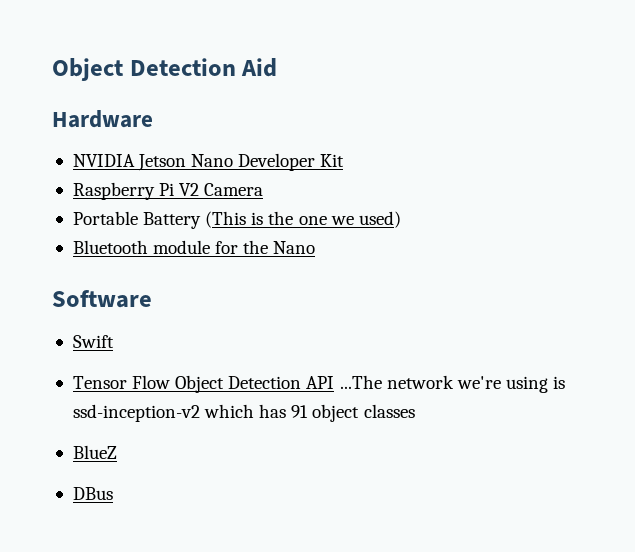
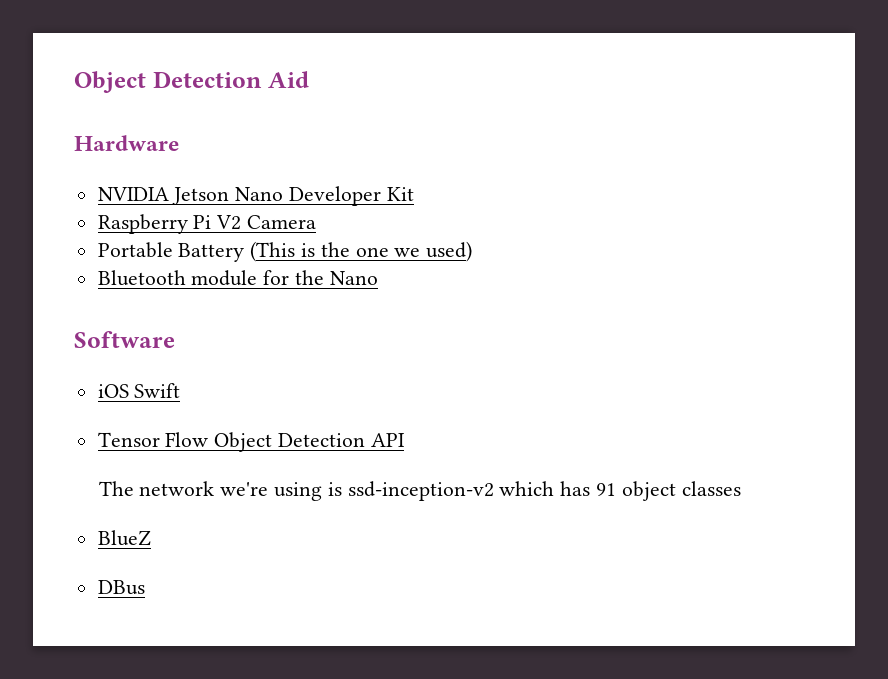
- Swift
+ iOS Swift
- Tensor Flow Object Detection API ...The network we're using is ssd-inception-v2 which has 91 object classes
+ Tensor Flow Object Detection API
+ The network we're using is ssd-inception-v2 which has 91 object classes

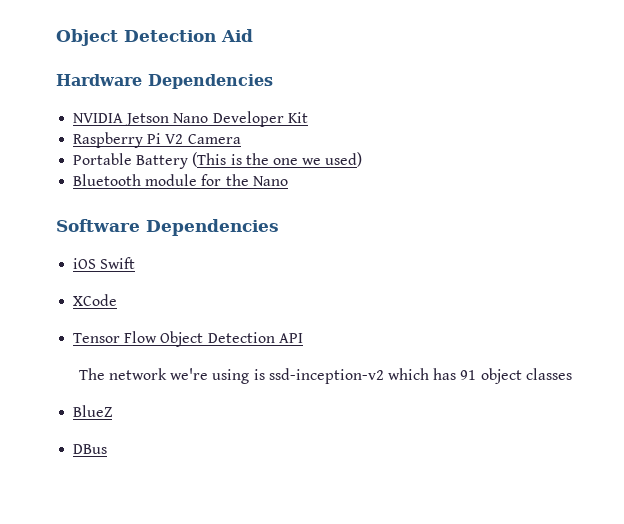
- Hardware
+ Hardware Dependencies
- Software
+ Software Dependencies
+ XCode

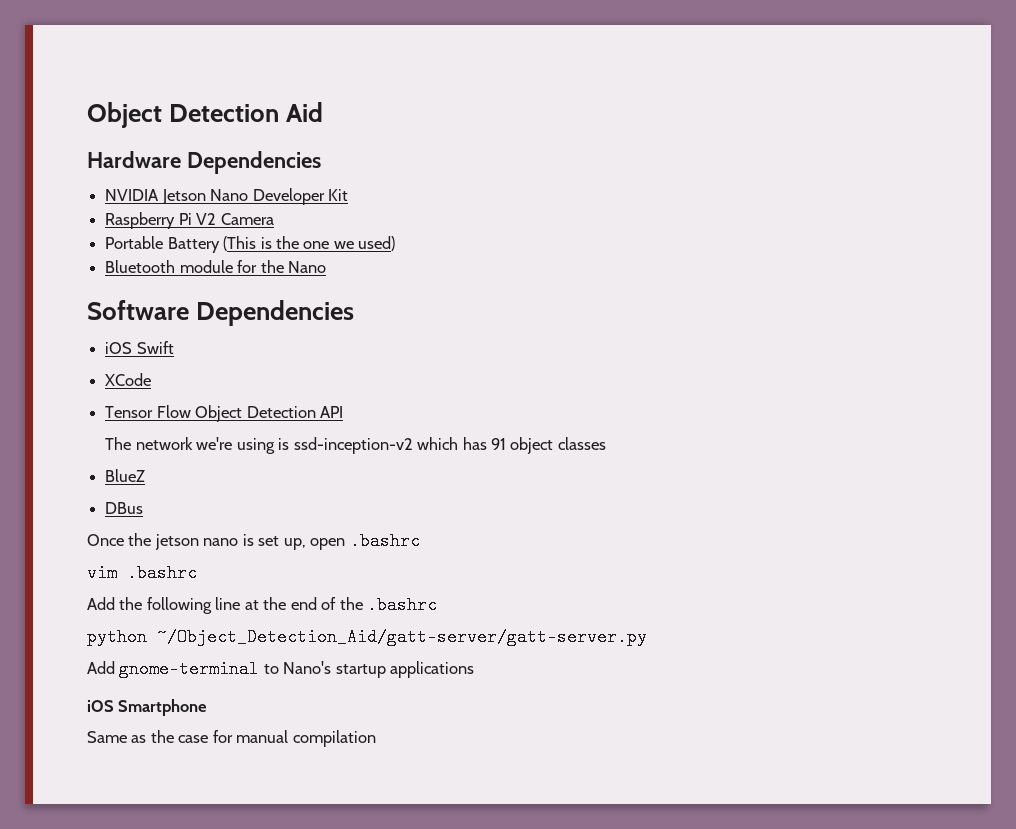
+ Once the jetson nano is set up, open .bashrc
+ vim .bashrc
+ Add the following line at the end of the .bashrc
+ python ~/Object_Detection_Aid/gatt-server/gatt-server.py
+ Add gnome-terminal to Nano's startup applications
+ iOS Smartphone
+ Same as the case for manual compilation

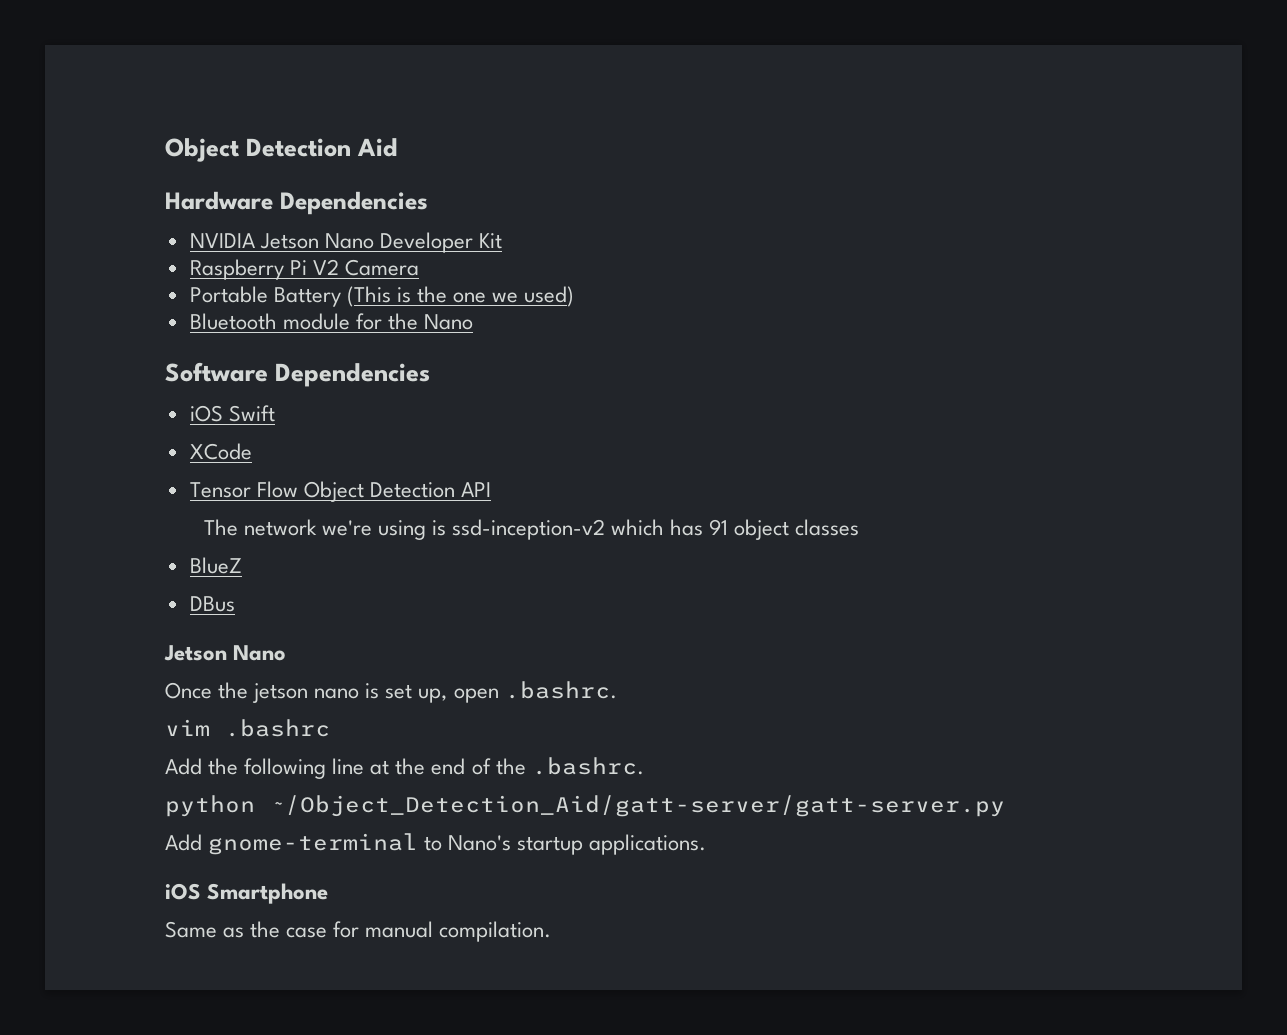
  DBus
+ Jetson Nano
- Once the jetson nano is set up, open .bashrc
+ Once the jetson nano is set up, open .bashrc.
- Add the following line at the end of the .bashrc
+ Add the following line at the end of the .bashrc.
- Add gnome-terminal to Nano's startup applications
+ Add gnome-terminal to Nano's startup applications.
- Same as the case for manual compilation
+ Same as the case for manual compilation.

